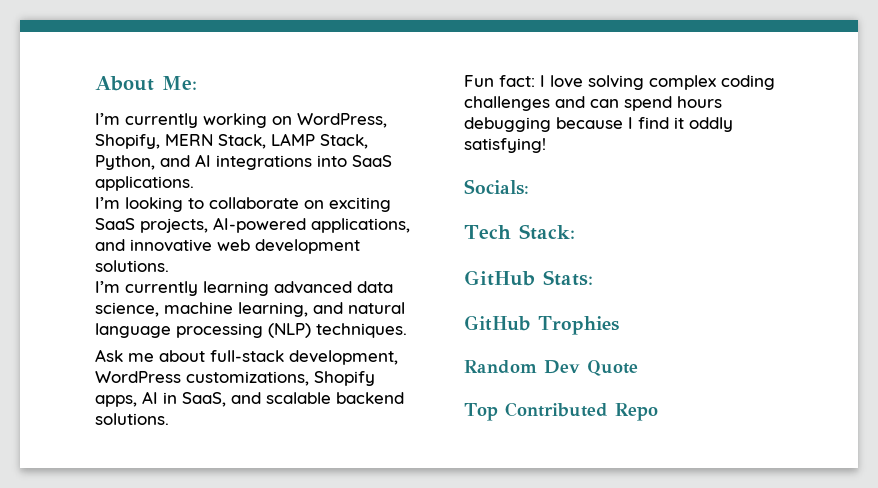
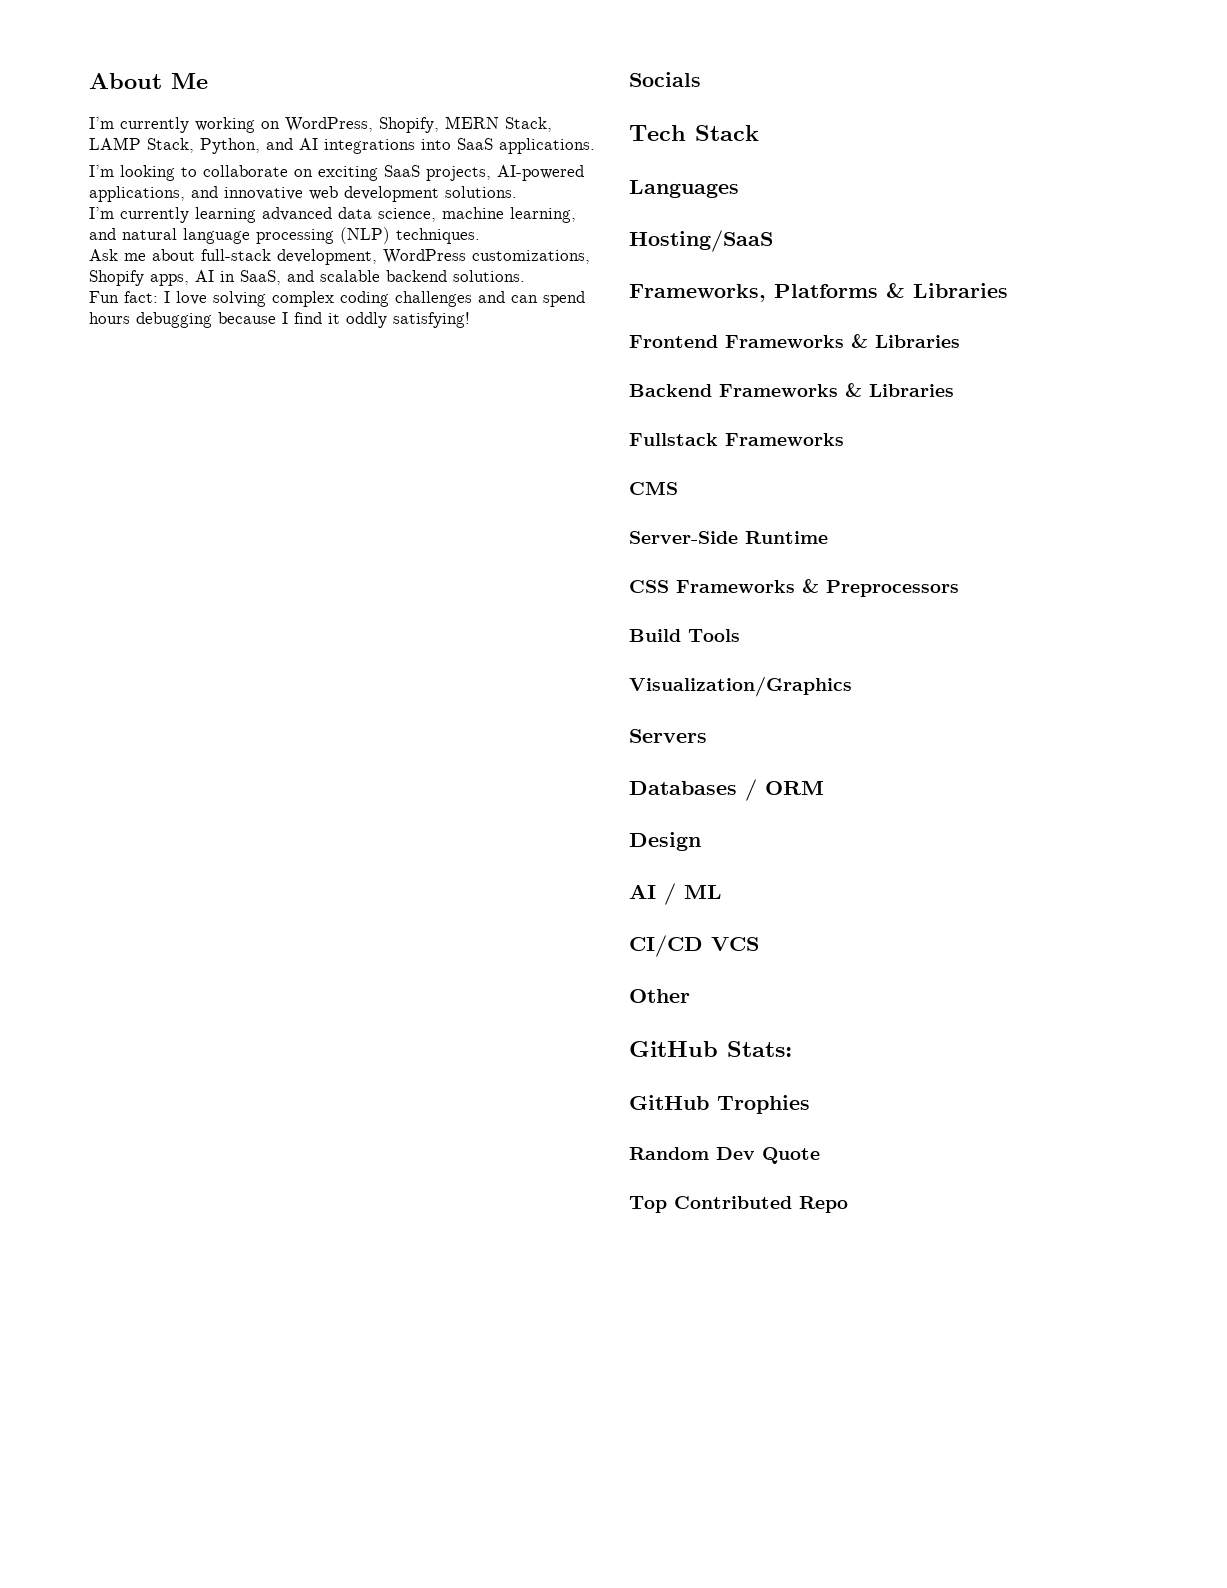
- About Me:
+ About Me
- Socials:
+ Socials
- Tech Stack:
+ Tech Stack
+ Languages
+ Hosting/SaaS
+ Frameworks, Platforms & Libraries
+ Frontend Frameworks & Libraries
+ Backend Frameworks & Libraries
+ Fullstack Frameworks
+ CMS
+ Server-Side Runtime
+ CSS Frameworks & Preprocessors
+ Build Tools
+ Visualization/Graphics
+ Servers
+ Databases / ORM
+ Design
+ AI / ML
+ CI/CD VCS
+ Other

